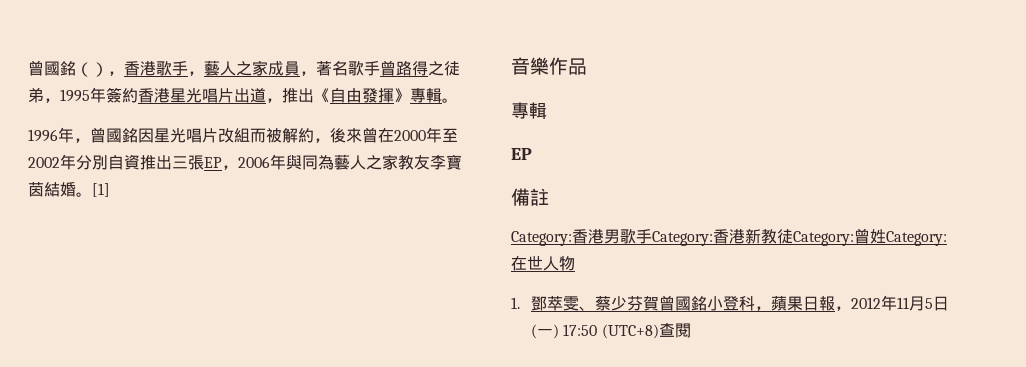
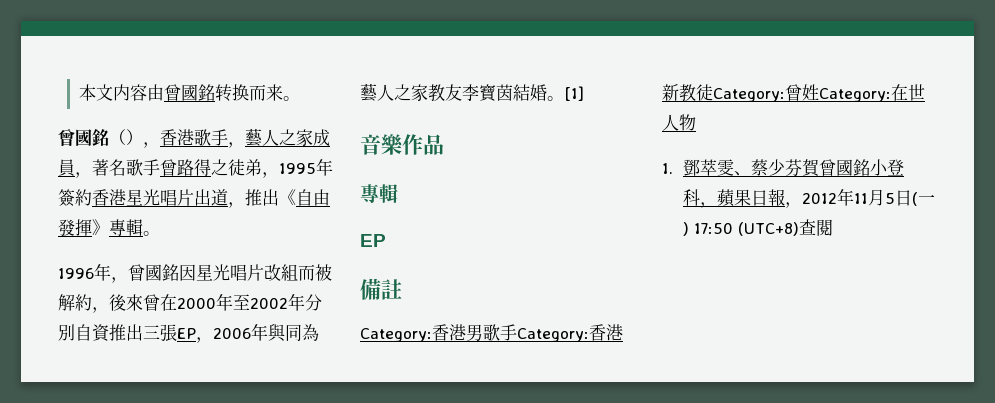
+ 本文内容由曾國銘转换而来。

